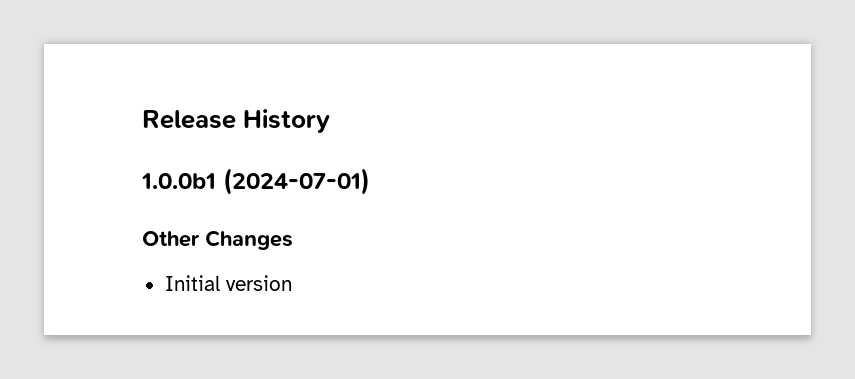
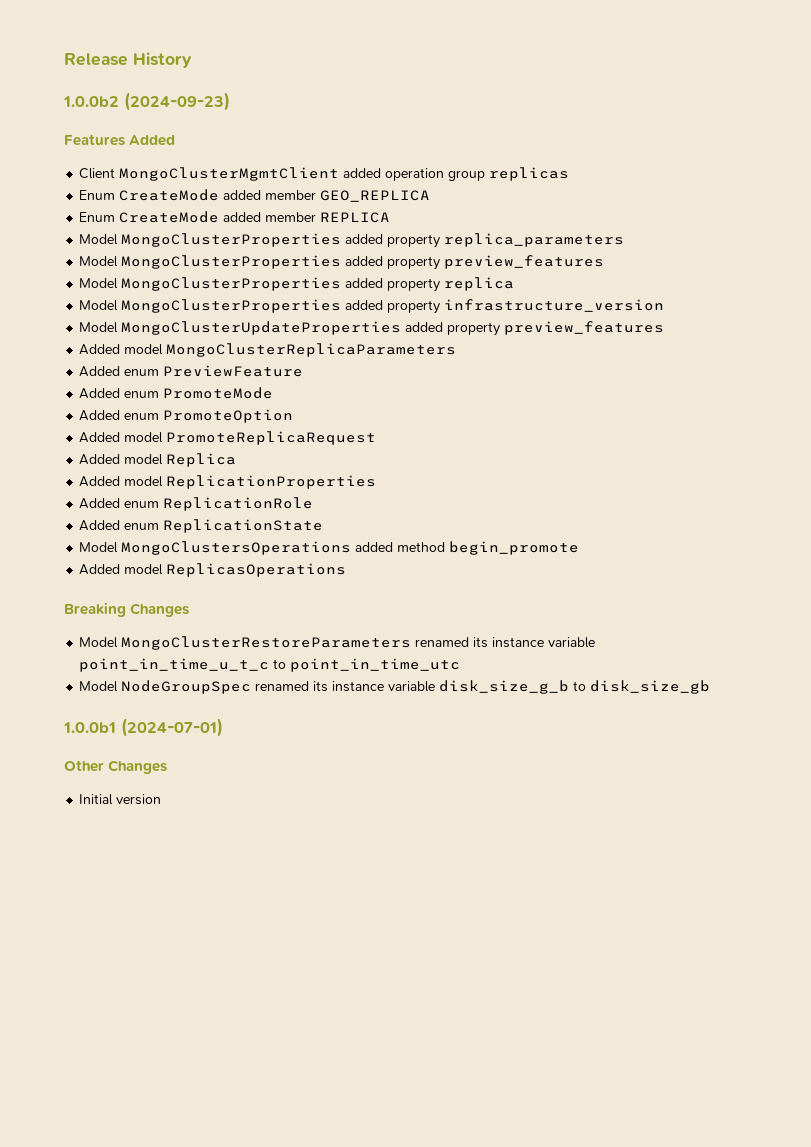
+ 1.0.0b2 (2024-09-23)
+ Features Added
+ Client MongoClusterMgmtClient added operation group replicas
+ Enum CreateMode added member GEO_REPLICA
+ Enum CreateMode added member REPLICA
+ Model MongoClusterProperties added property replica_parameters
+ Model MongoClusterProperties added property preview_features
+ Model MongoClusterProperties added property replica
+ Model MongoClusterProperties added property infrastructure_version
+ Model MongoClusterUpdateProperties added property preview_features
+ Added model MongoClusterReplicaParameters
+ Added enum PreviewFeature
+ Added enum PromoteMode
+ Added enum PromoteOption
+ Added model PromoteReplicaRequest
+ Added model Replica
+ Added model ReplicationProperties
+ Added enum ReplicationRole
+ Added enum ReplicationState
+ Model MongoClustersOperations added method begin_promote
+ Added model ReplicasOperations
+ Breaking Changes
+ Model MongoClusterRestoreParameters renamed its instance variable point_in_time_u_t_c to point_in_time_utc
+ Model NodeGroupSpec renamed its instance variable disk_size_g_b to disk_size_gb

